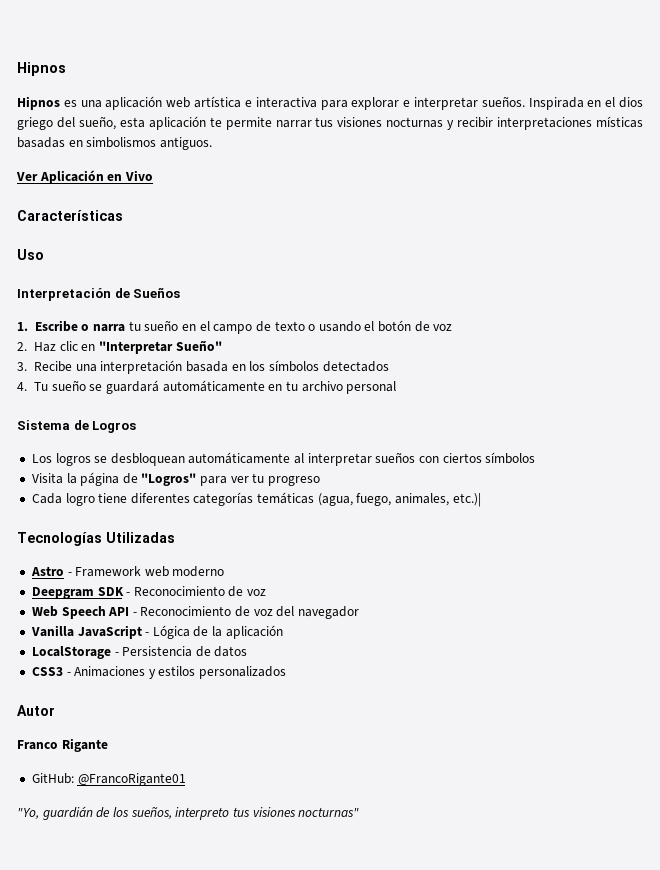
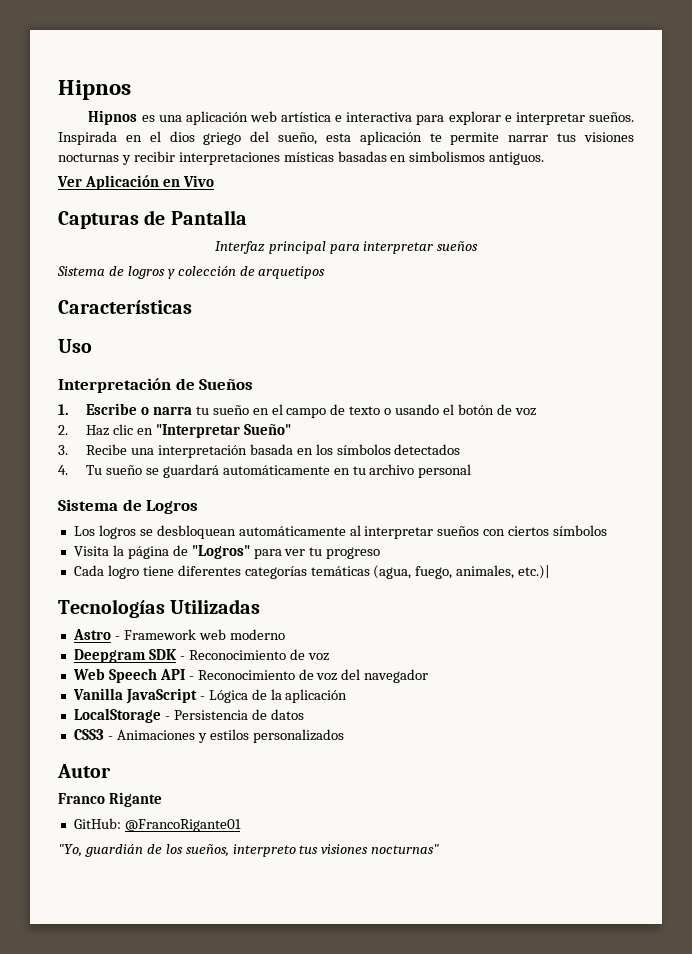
+ Capturas de Pantalla
+ Interfaz principal para interpretar sueños
+ Sistema de logros y colección de arquetipos

